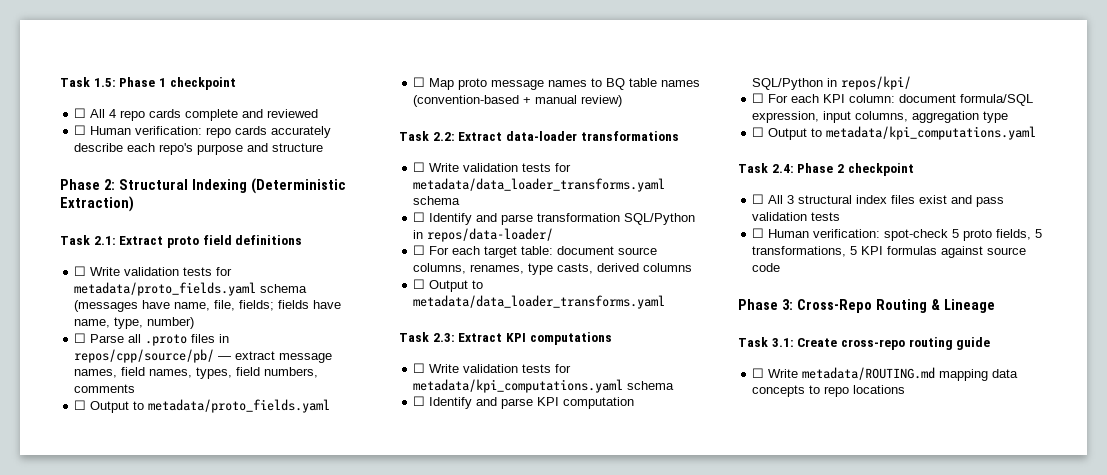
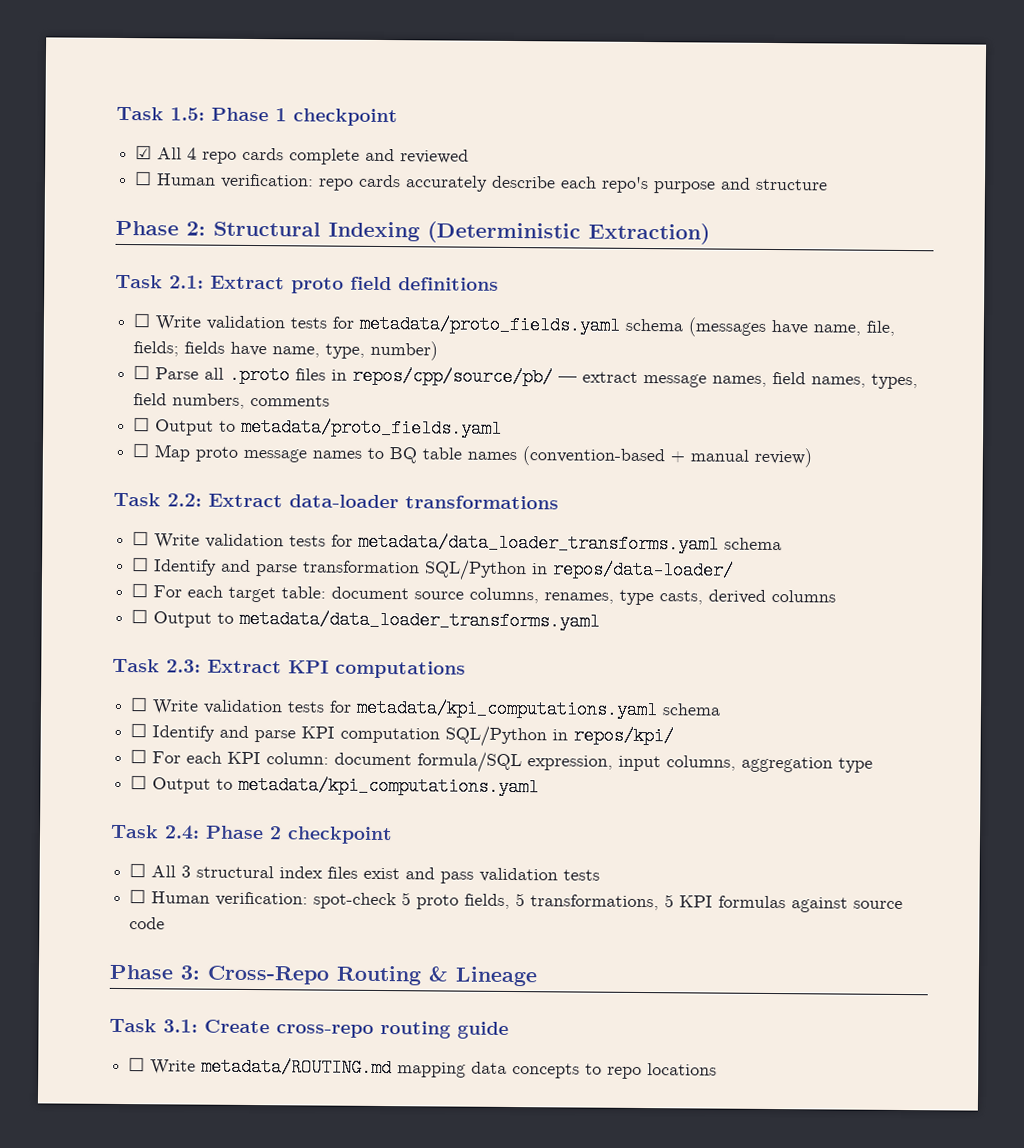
- ☐ All 4 repo cards complete and reviewed
+ ☑ All 4 repo cards complete and reviewed

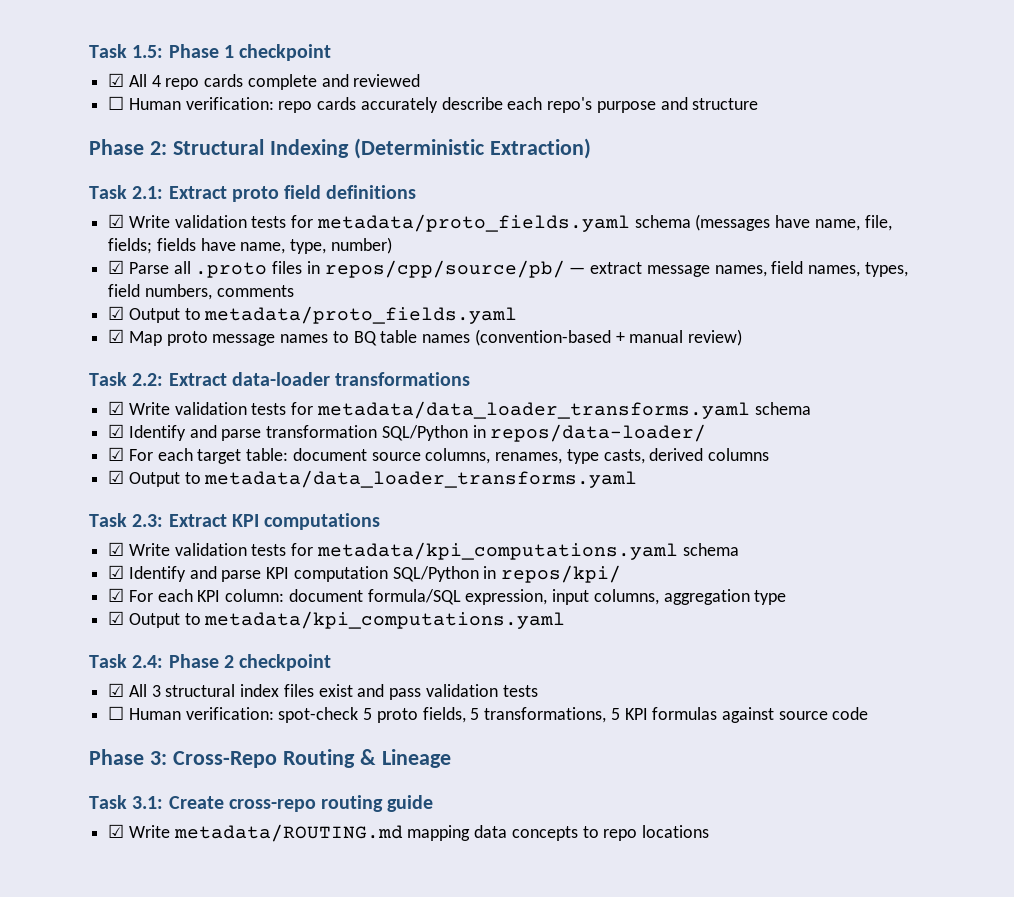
- ☐ Write validation tests for metadata/proto_fields.yaml schema (messages have name, file, fields; fields have name, type, number)
+ ☑ Write validation tests for metadata/proto_fields.yaml schema (messages have name, file, fields; fields have name, type, number)
- ☐ Parse all .proto files in repos/cpp/source/pb/ — extract message names, field names, types, field numbers, comments
+ ☑ Parse all .proto files in repos/cpp/source/pb/ — extract message names, field names, types, field numbers, comments
- ☐ Output to metadata/proto_fields.yaml
+ ☑ Output to metadata/proto_fields.yaml
- ☐ Map proto message names to BQ table names (convention-based + manual review)
+ ☑ Map proto message names to BQ table names (convention-based + manual review)
- ☐ Write validation tests for metadata/data_loader_transforms.yaml schema
+ ☑ Write validation tests for metadata/data_loader_transforms.yaml schema
- ☐ Identify and parse transformation SQL/Python in repos/data-loader/
+ ☑ Identify and parse transformation SQL/Python in repos/data-loader/
- ☐ For each target table: document source columns, renames, type casts, derived columns
+ ☑ For each target table: document source columns, renames, type casts, derived columns
- ☐ Output to metadata/data_loader_transforms.yaml
+ ☑ Output to metadata/data_loader_transforms.yaml
- ☐ Write validation tests for metadata/kpi_computations.yaml schema
+ ☑ Write validation tests for metadata/kpi_computations.yaml schema
- ☐ Identify and parse KPI computation SQL/Python in repos/kpi/
+ ☑ Identify and parse KPI computation SQL/Python in repos/kpi/
- ☐ For each KPI column: document formula/SQL expression, input columns, aggregation type
+ ☑ For each KPI column: document formula/SQL expression, input columns, aggregation type
- ☐ Output to metadata/kpi_computations.yaml
+ ☑ Output to metadata/kpi_computations.yaml
- ☐ All 3 structural index files exist and pass validation tests
+ ☑ All 3 structural index files exist and pass validation tests
- ☐ Write metadata/ROUTING.md mapping data concepts to repo locations
+ ☑ Write metadata/ROUTING.md mapping data concepts to repo locations

